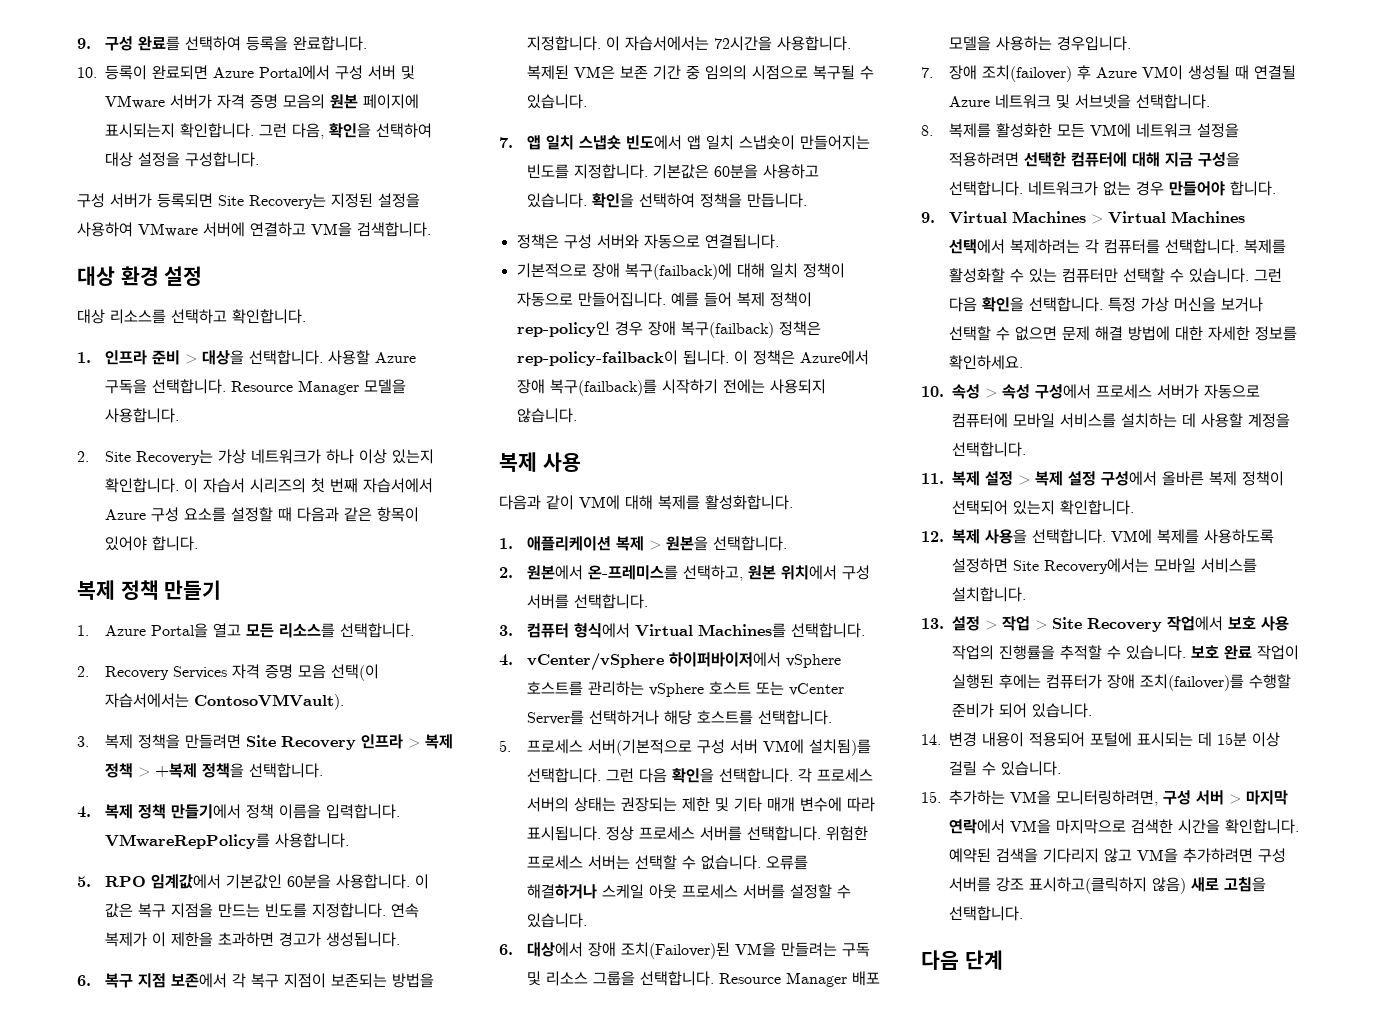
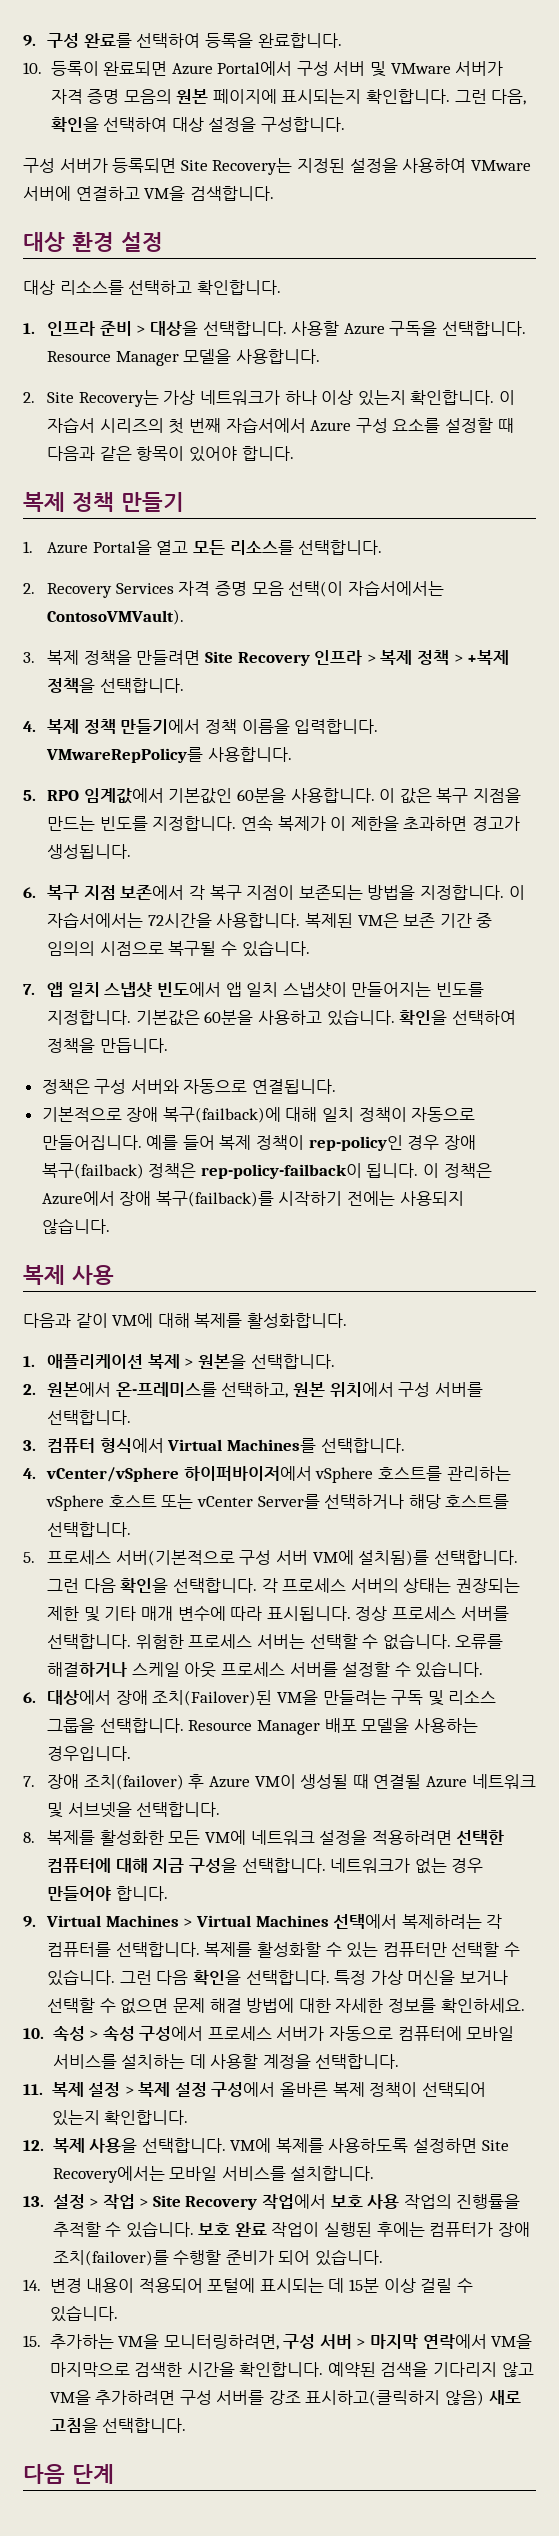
- 7. 앱 일치 스냅숏 빈도에서 앱 일치 스냅숏이 만들어지는 빈도를 지정합니다.
+ 7. 앱 일치 스냅샷 빈도에서 앱 일치 스냅샷이 만들어지는 빈도를 지정합니다.

